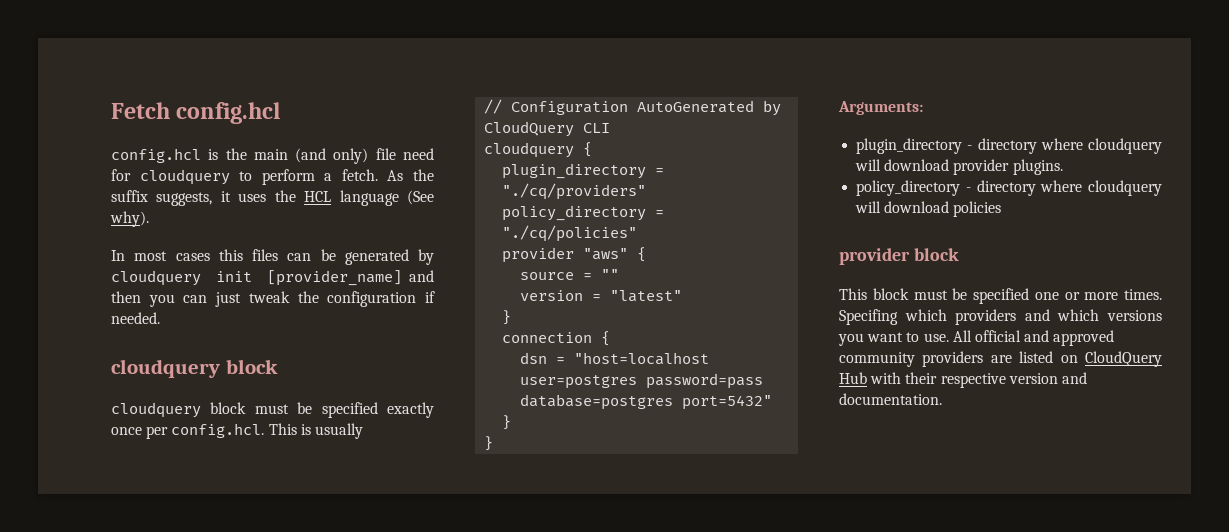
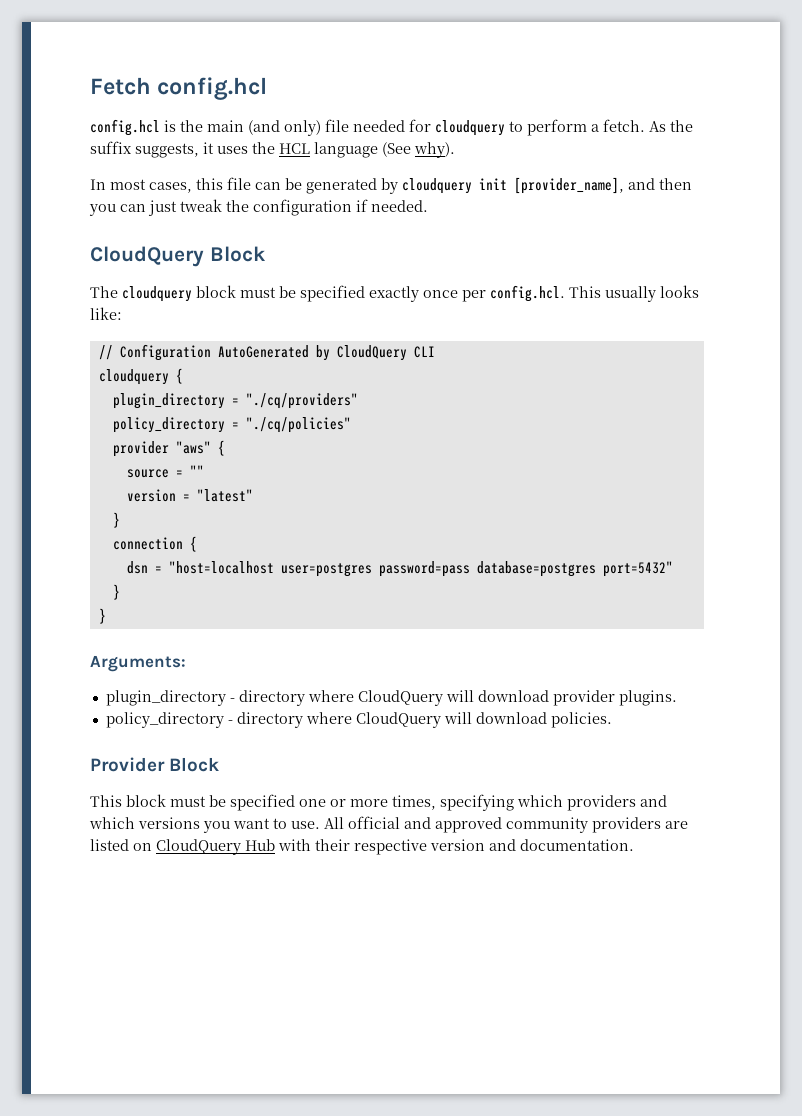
- config.hcl is the main (and only) file need for cloudquery to perform a fetch.
+ config.hcl is the main (and only) file needed for cloudquery to perform a fetch.
- In most cases this files can be generated by cloudquery init [provider_name] and then you can just tweak the configuration if needed.
- cloudquery block
- cloudquery block must be specified exactly once per config.hcl. This is usually
+ In most cases, this file can be generated by cloudquery init [provider_name], and then you can just tweak the configuration if needed.
+ CloudQuery Block
+ The cloudquery block must be specified exactly once per config.hcl. This usually looks like:
- plugin_directory - directory where cloudquery will download provider plugins.
+ plugin_directory - directory where CloudQuery will download provider plugins.
- policy_directory - directory where cloudquery will download policies
- provider block
+ policy_directory - directory where CloudQuery will download policies.
+ Provider Block
- This block must be specified one or more times. Specifing which providers and which versions you want to use.
+ This block must be specified one or more times, specifying which providers and which versions you want to use.

